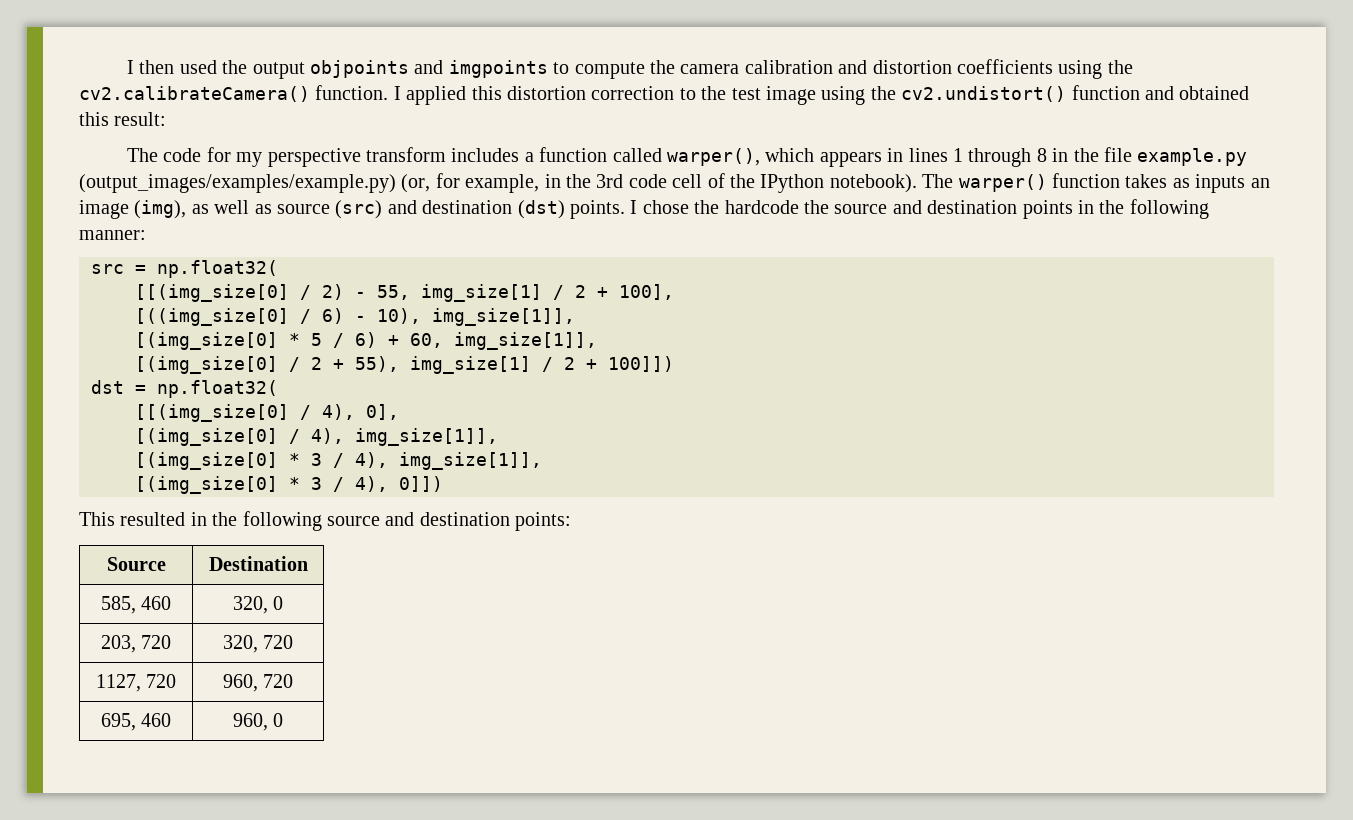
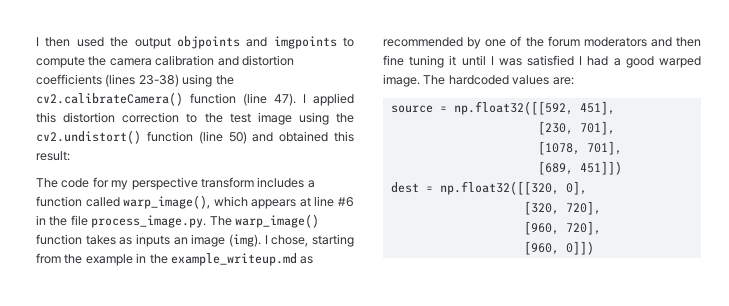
- I then used the output objpoints and imgpoints to compute the camera calibration and distortion coefficients using the cv2.calibrateCamera() function.
+ I then used the output objpoints and imgpoints to compute the camera calibration and distortion coefficients (lines 23-38) using the cv2.calibrateCamera() function (line 47).
- I applied this distortion correction to the test image using the cv2.undistort() function and obtained this result:
+ I applied this distortion correction to the test image using the cv2.undistort() function (line 50) and obtained this result:
- The code for my perspective transform includes a function called warper(), which appears in lines 1 through 8 in the file example.py (output_images/examples/example.py) (or, for example, in the 3rd code cell of the IPython notebook). The warper() function takes as inputs an image (img), as well as source (src) and destination (dst) points. I chose the hardcode the source and destination points in the following manner:
- src = np.float32(
- [[(img_size[0] / 2) - 55, img_size[1] / 2 + 100],
- [((img_size[0] / 6) - 10), img_size[1]],
- [(img_size[0] * 5 / 6) + 60, img_size[1]],
- [(img_size[0] / 2 + 55), img_size[1] / 2 + 100]])
- dst = np.float32(
- [[(img_size[0] / 4), 0],
- [(img_size[0] / 4), img_size[1]],
- [(img_size[0] * 3 / 4), img_size[1]],
- [(img_size[0] * 3 / 4), 0]])
- This resulted in the following source and destination points:
- Source | Destination
- 585, 460 | 320, 0
- 203, 720 | 320, 720
- 1127, 720 | 960, 720
- 695, 460 | 960, 0
+ The code for my perspective transform includes a function called warp_image(), which appears at line #6 in the file process_image.py. The warp_image() function takes as inputs an image (img). I chose, starting from the example in the example_writeup.md as recommended by one of the forum moderators and then fine tuning it until I was satisfied I had a good warped image. The hardcoded values are:
+ source = np.float32([[592, 451],
+ [230, 701],
+ [1078, 701],
+ [689, 451]])
+ dest = np.float32([[320, 0],
+ [320, 720],
+ [960, 720],
+ [960, 0]])

